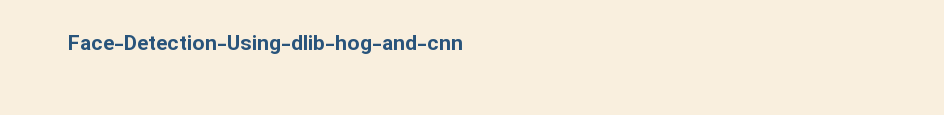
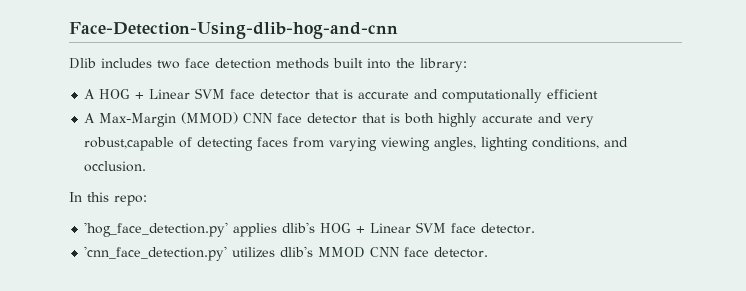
+ Dlib includes two face detection methods built into the library:
+ A HOG + Linear SVM face detector that is accurate and computationally efficient
+ A Max-Margin (MMOD) CNN face detector that is both highly accurate and very robust,capable of detecting faces from varying viewing angles, lighting conditions, and occlusion.
+ In this repo:
+ 'hog_face_detection.py' applies dlib's HOG + Linear SVM face detector.
+ 'cnn_face_detection.py' utilizes dlib's MMOD CNN face detector.

